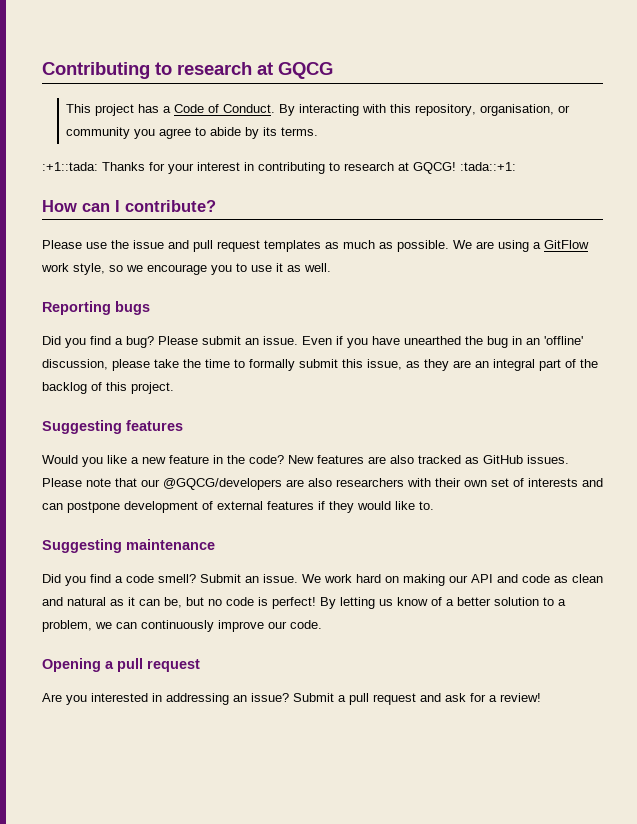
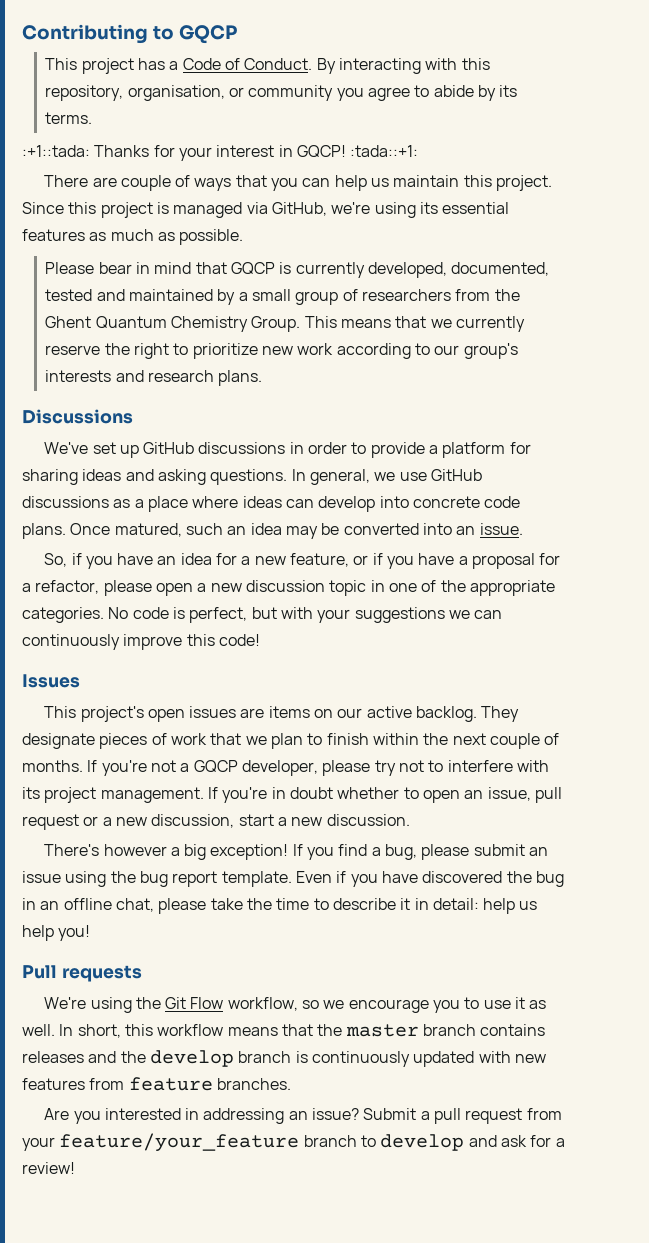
- Contributing to research at GQCG
+ Contributing to GQCP
- :+1::tada: Thanks for your interest in contributing to research at GQCG! :tada::+1:
- How can I contribute?
- Please use the issue and pull request templates as much as possible. We are using a GitFlow work style, so we encourage you to use it as well.
- Reporting bugs
- Did you find a bug? Please submit an issue. Even if you have unearthed the bug in an 'offline' discussion, please take the time to formally submit this issue, as they are an integral part of the backlog of this project.
- Suggesting features
- Would you like a new feature in the code? New features are also tracked as GitHub issues. Please note that our @GQCG/developers are also researchers with their own set of interests and can postpone development of external features if they would like to.
- Suggesting maintenance
- Did you find a code smell? Submit an issue. We work hard on making our API and code as clean and natural as it can be, but no code is perfect! By letting us know of a better solution to a problem, we can continuously improve our code.
- Opening a pull request
+ :+1::tada: Thanks for your interest in GQCP! :tada::+1:
+ There are couple of ways that you can help us maintain this project. Since this project is managed via GitHub, we're using its essential features as much as possible.
+ Please bear in mind that GQCP is currently developed, documented, tested and maintained by a small group of researchers from the Ghent Quantum Chemistry Group. This means that we currently reserve the right to prioritize new work according to our group's interests and research plans.
+ Discussions
+ We've set up GitHub discussions in order to provide a platform for sharing ideas and asking questions. In general, we use GitHub discussions as a place where ideas can develop into concrete code plans. Once matured, such an idea may be converted into an issue.
+ So, if you have an idea for a new feature, or if you have a proposal for a refactor, please open a new discussion topic in one of the appropriate categories. No code is perfect, but with your suggestions we can continuously improve this code!
+ Issues
+ This project's open issues are items on our active backlog. They designate pieces of work that we plan to finish within the next couple of months. If you're not a GQCP developer, please try not to interfere with its project management. If you're in doubt whether to open an issue, pull request or a new discussion, start a new discussion.
+ There's however a big exception! If you find a bug, please submit an issue using the bug report template. Even if you have discovered the bug in an offline chat, please take the time to describe it in detail: help us help you!
+ Pull requests
+ We're using the Git Flow workflow, so we encourage you to use it as well. In short, this workflow means that the master branch contains releases and the develop branch is continuously updated with new features from feature branches.
- Submit a pull request and ask for a review!
+ Submit a pull request from your feature/your_feature branch to develop and ask for a review!

